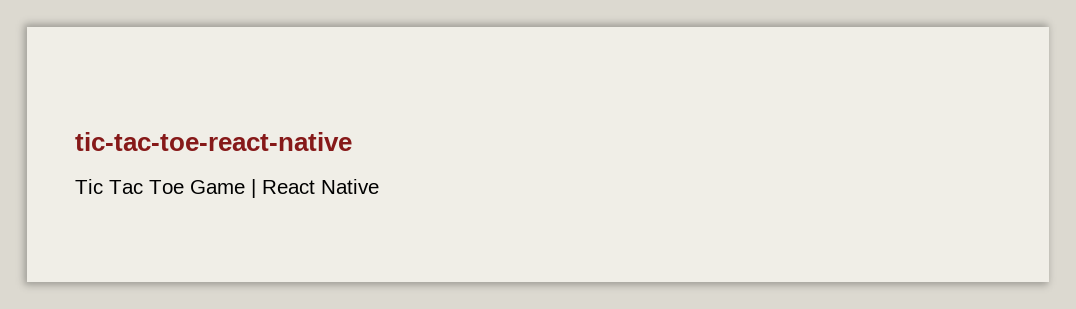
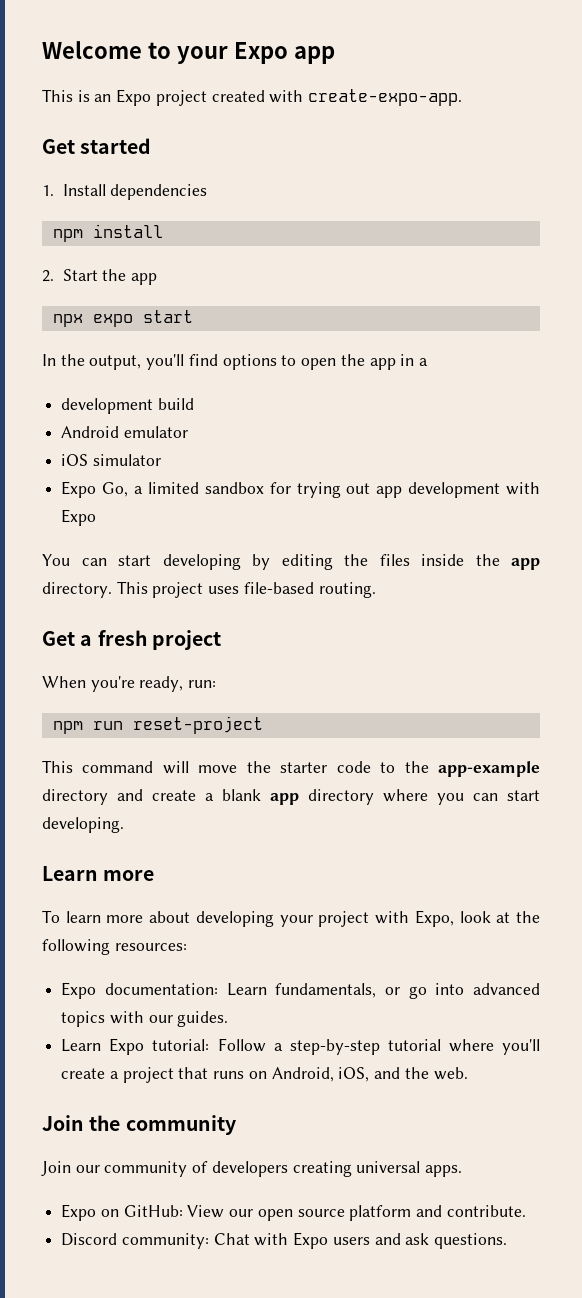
- tic-tac-toe-react-native
- Tic Tac Toe Game | React Native
+ Welcome to your Expo app
+ This is an Expo project created with create-expo-app.
+ Get started
+ 1. Install dependencies
+ npm install
+ 2. Start the app
+ npx expo start
+ In the output, you'll find options to open the app in a
+ development build
+ Android emulator
+ iOS simulator
+ Expo Go, a limited sandbox for trying out app development with Expo
+ You can start developing by editing the files inside the app directory. This project uses file-based routing.
+ Get a fresh project
+ When you're ready, run:
+ npm run reset-project
+ This command will move the starter code to the app-example directory and create a blank app directory where you can start developing.
+ Learn more
+ To learn more about developing your project with Expo, look at the following resources:
+ Expo documentation: Learn fundamentals, or go into advanced topics with our guides.
+ Learn Expo tutorial: Follow a step-by-step tutorial where you'll create a project that runs on Android, iOS, and the web.
+ Join the community
+ Join our community of developers creating universal apps.
+ Expo on GitHub: View our open source platform and contribute.
+ Discord community: Chat with Expo users and ask questions.

